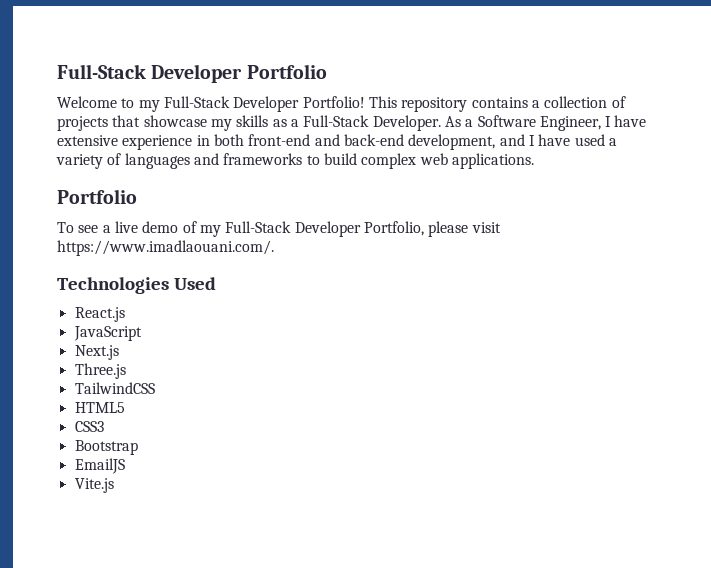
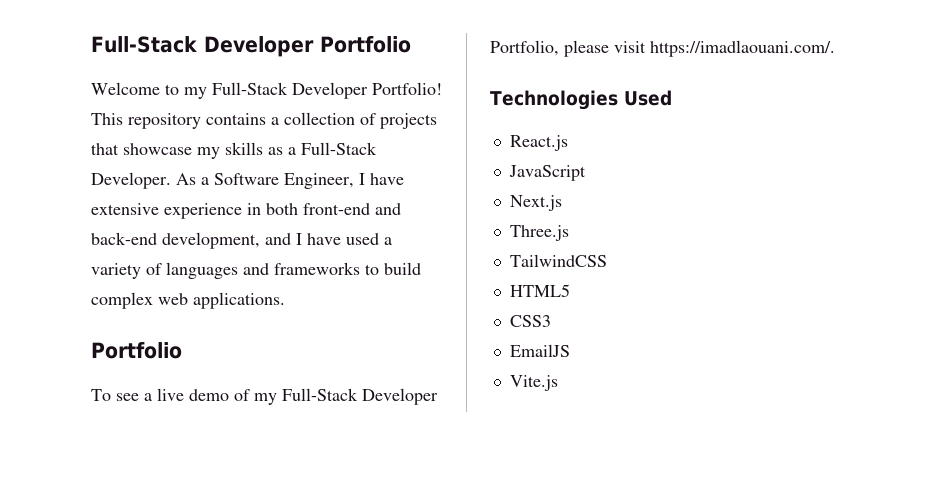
- To see a live demo of my Full-Stack Developer Portfolio, please visit https://www.imadlaouani.com/.
+ To see a live demo of my Full-Stack Developer Portfolio, please visit https://imadlaouani.com/.
- Bootstrap

